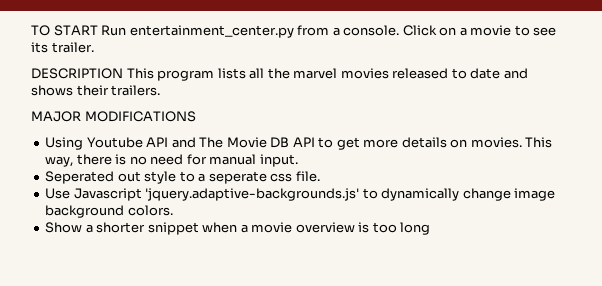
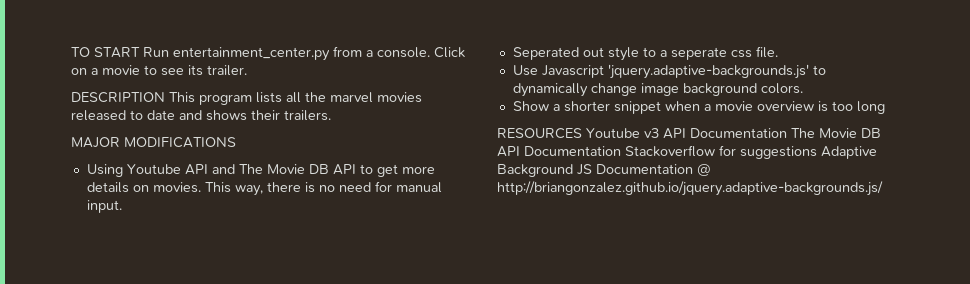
+ RESOURCES Youtube v3 API Documentation The Movie DB API Documentation Stackoverflow for suggestions Adaptive Background JS Documentation @ http://briangonzalez.github.io/jquery.adaptive-backgrounds.js/

